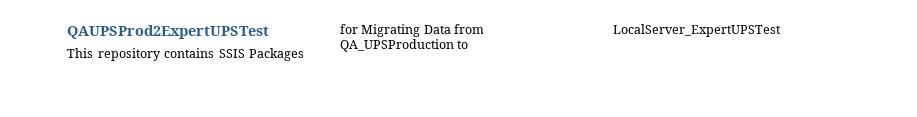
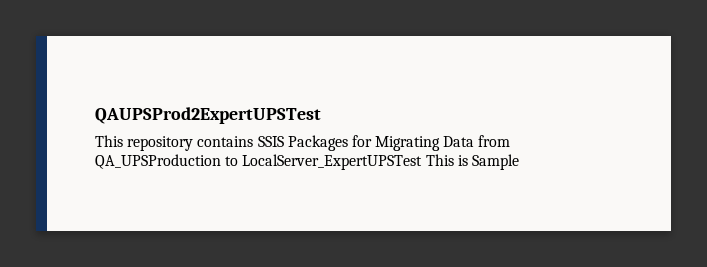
- This repository contains SSIS Packages for Migrating Data from QA_UPSProduction to LocalServer_ExpertUPSTest
+ This repository contains SSIS Packages for Migrating Data from QA_UPSProduction to LocalServer_ExpertUPSTest This is Sample

